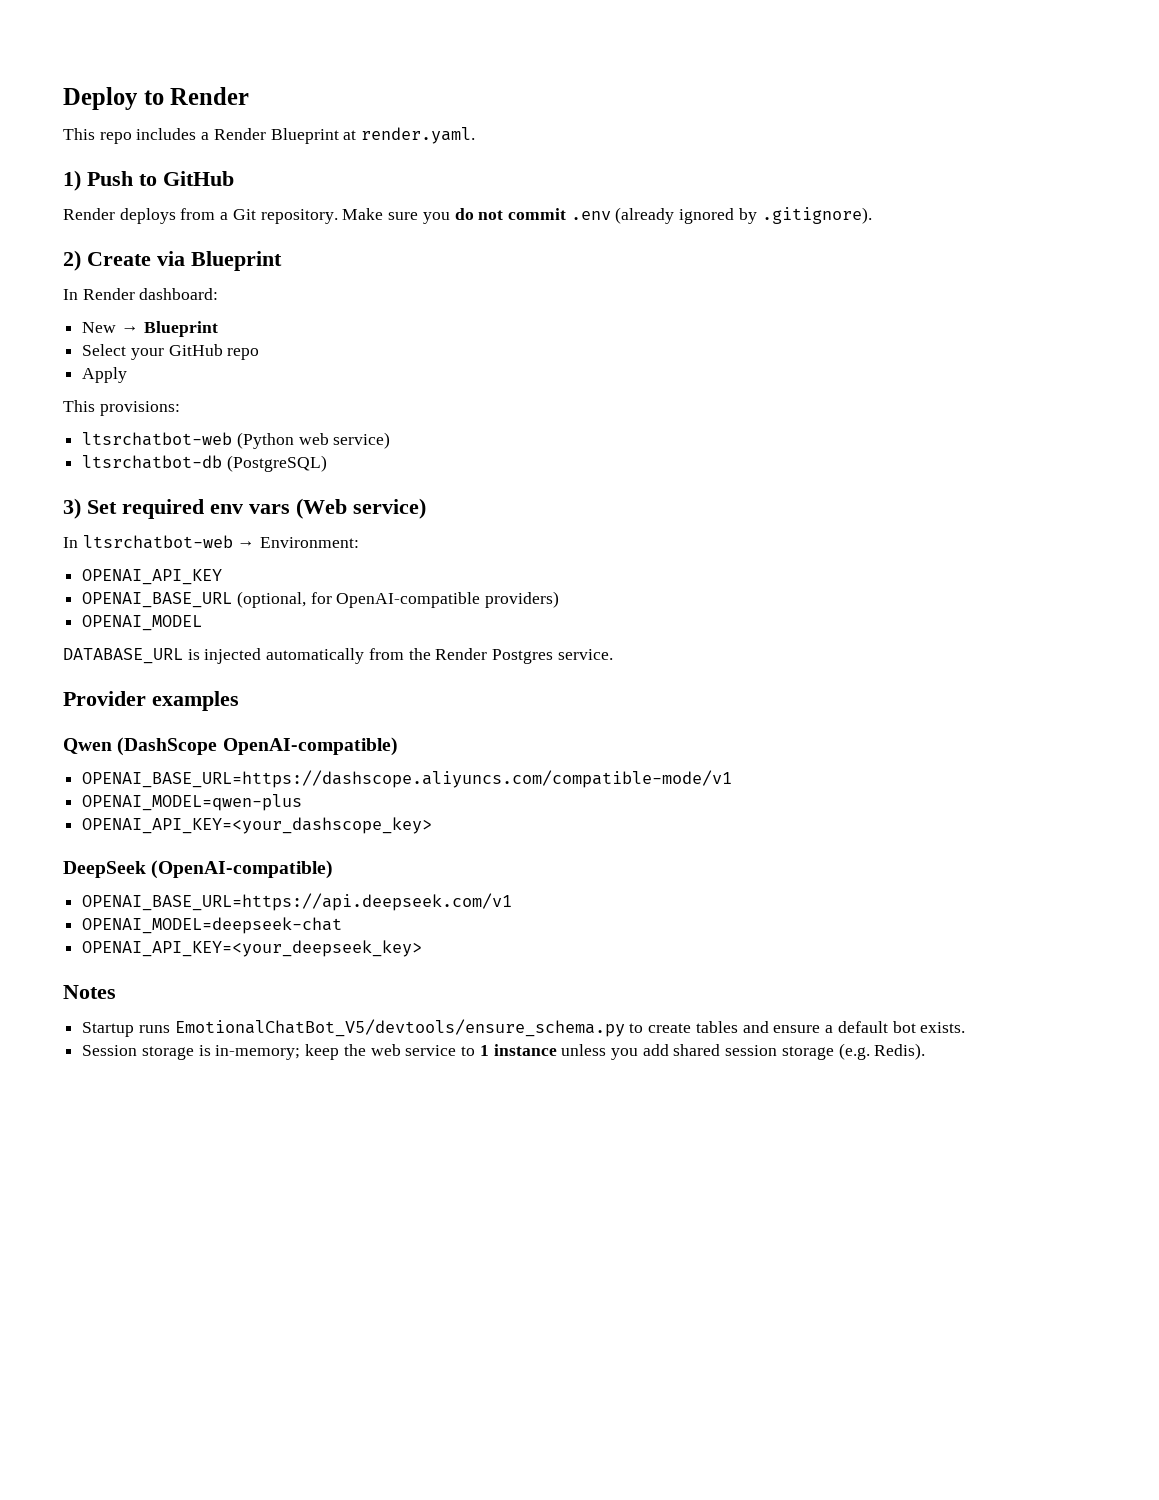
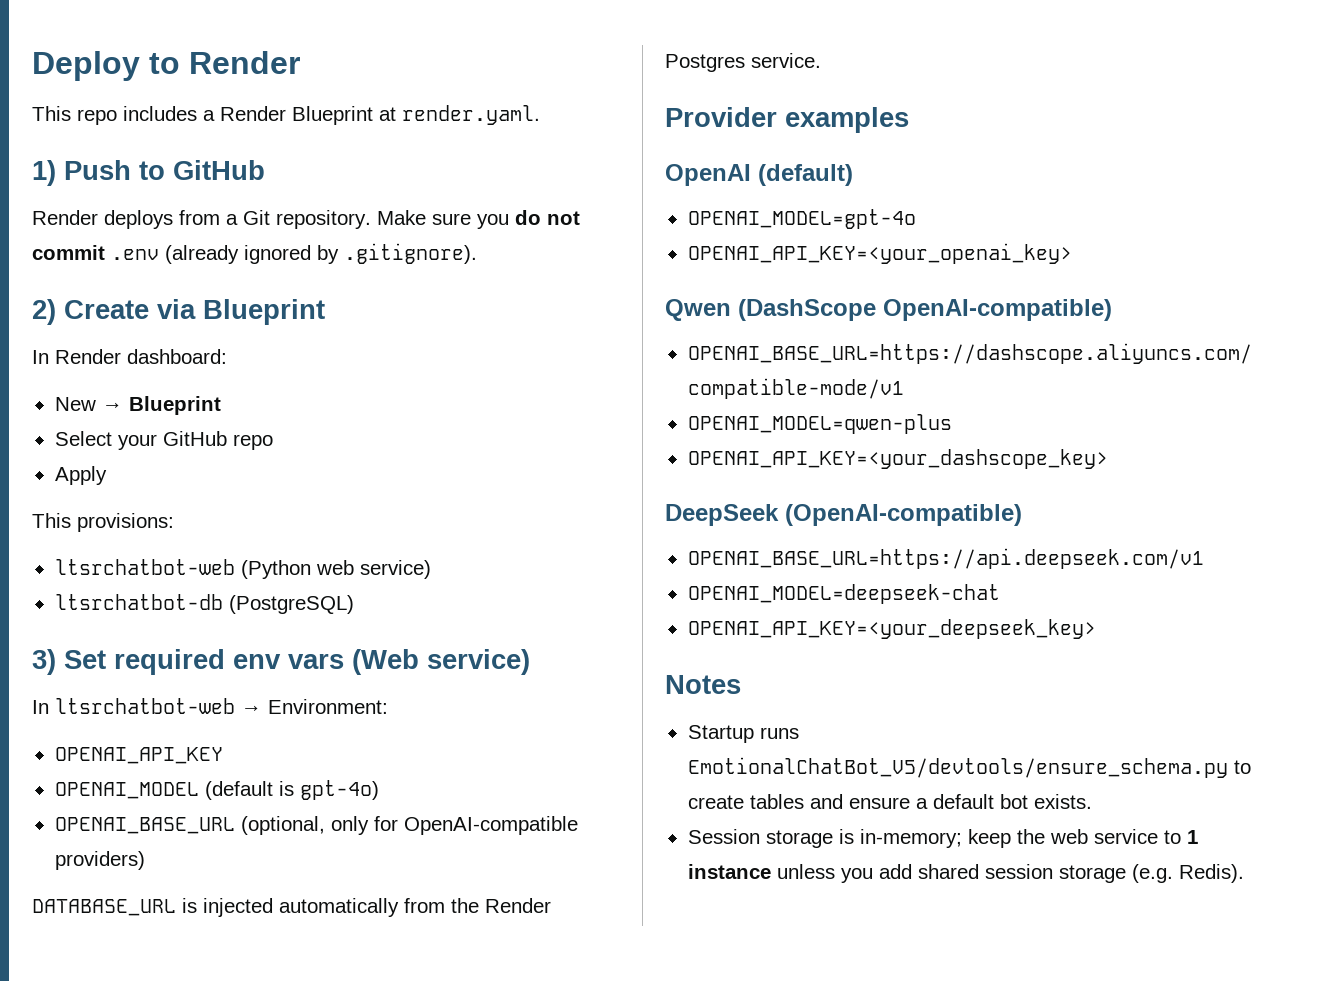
+ OPENAI_MODEL (default is gpt-4o)
- OPENAI_BASE_URL (optional, for OpenAI-compatible providers)
+ OPENAI_BASE_URL (optional, only for OpenAI-compatible providers)
- OPENAI_MODEL
+ OpenAI (default)
+ OPENAI_MODEL=gpt-4o
+ OPENAI_API_KEY=<your_openai_key>

